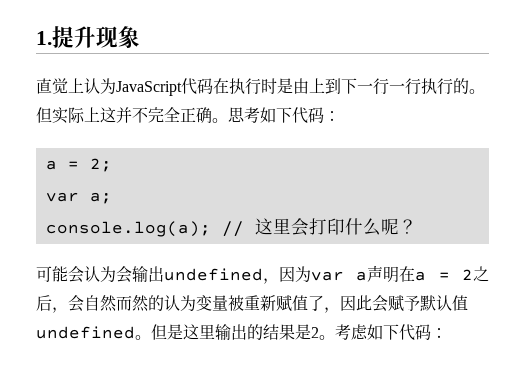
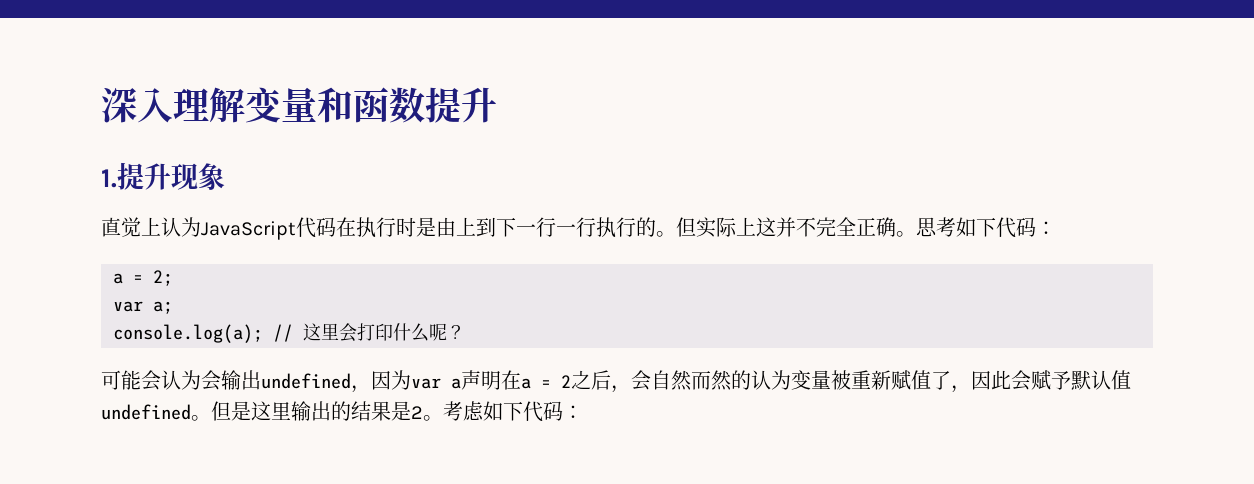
+ 深入理解变量和函数提升

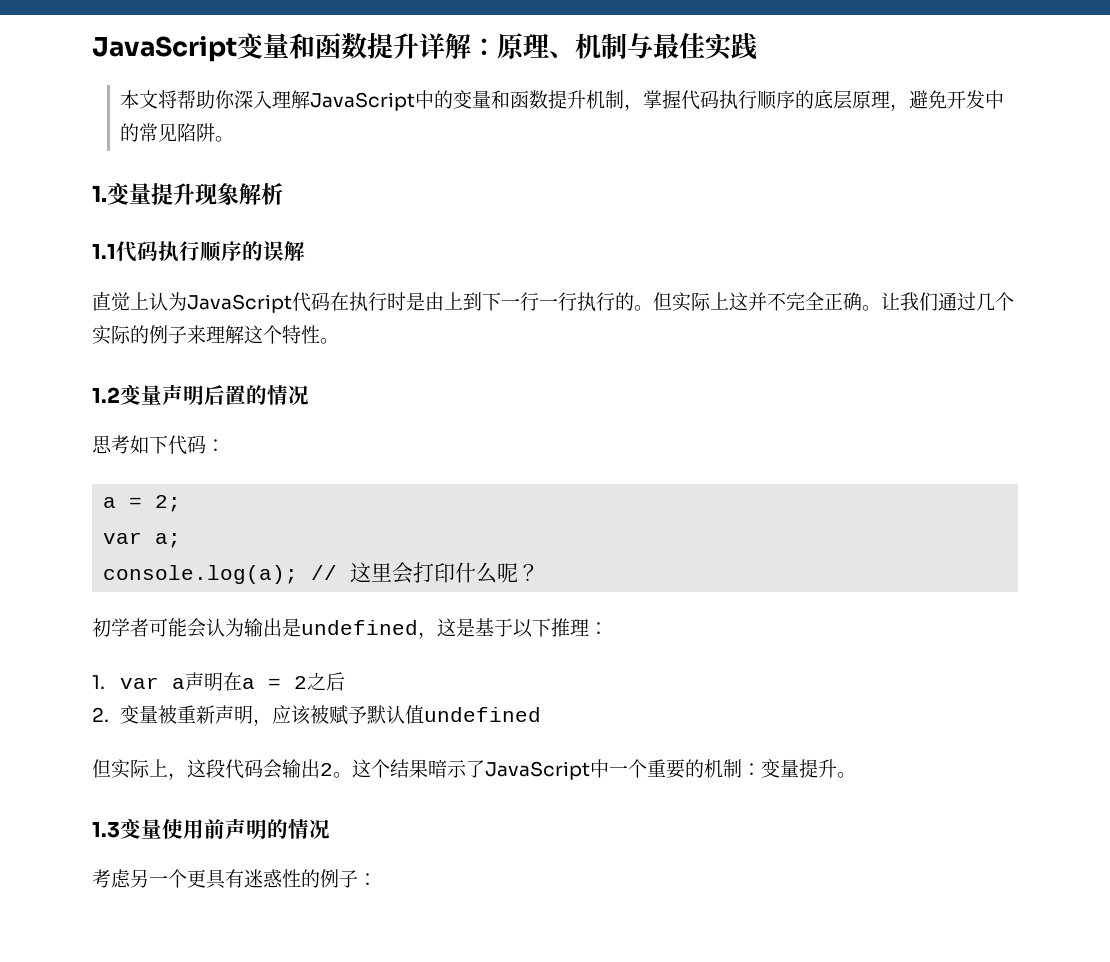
- 深入理解变量和函数提升
- 1.提升现象
+ JavaScript变量和函数提升详解：原理、机制与最佳实践
+ 本文将帮助你深入理解JavaScript中的变量和函数提升机制，掌握代码执行顺序的底层原理，避免开发中的常见陷阱。
+ 1.变量提升现象解析
+ 1.1代码执行顺序的误解
- 但实际上这并不完全正确。思考如下代码：
+ 但实际上这并不完全正确。让我们通过几个实际的例子来理解这个特性。
+ 1.2变量声明后置的情况
+ 思考如下代码：
- 可能会认为会输出undefined，因为var a声明在a = 2之后，会自然而然的认为变量被重新赋值了，因此会赋予默认值undefined。但是这里输出的结果是2。考虑如下代码：
+ 初学者可能会认为输出是undefined，这是基于以下推理：
+ 1. var a声明在a = 2之后
+ 2.变量被重新声明，应该被赋予默认值undefined
+ 但实际上，这段代码会输出2。这个结果暗示了JavaScript中一个重要的机制：变量提升。
+ 1.3变量使用前声明的情况
+ 考虑另一个更具有迷惑性的例子：

